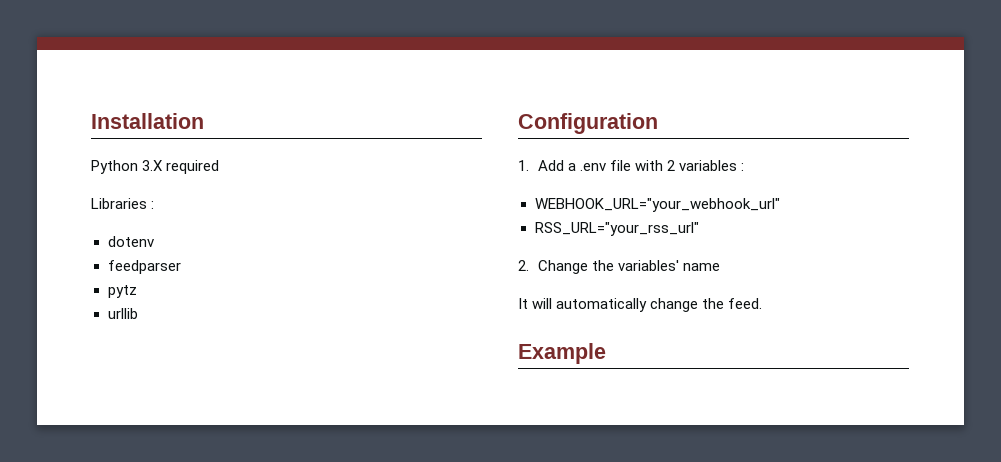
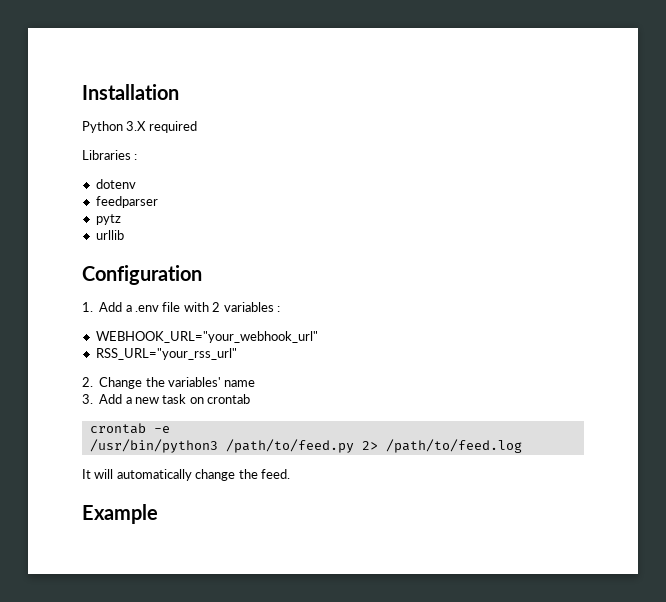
+ 3. Add a new task on crontab
+ crontab -e
+ /usr/bin/python3 /path/to/feed.py 2> /path/to/feed.log

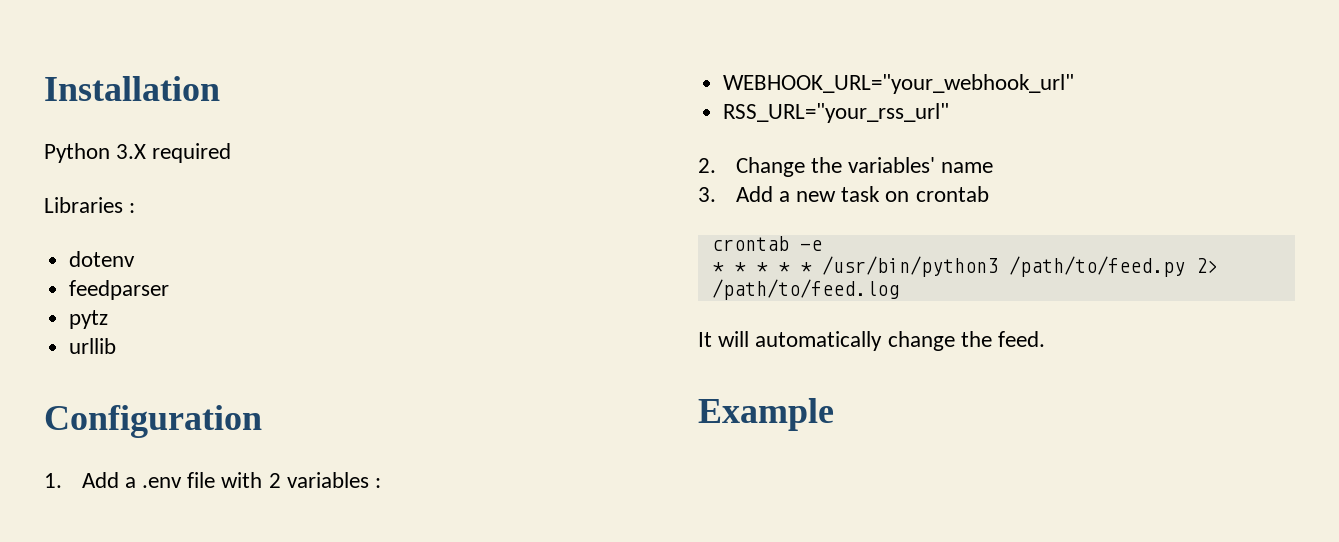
- /usr/bin/python3 /path/to/feed.py 2> /path/to/feed.log
+ * * * * * /usr/bin/python3 /path/to/feed.py 2> /path/to/feed.log

